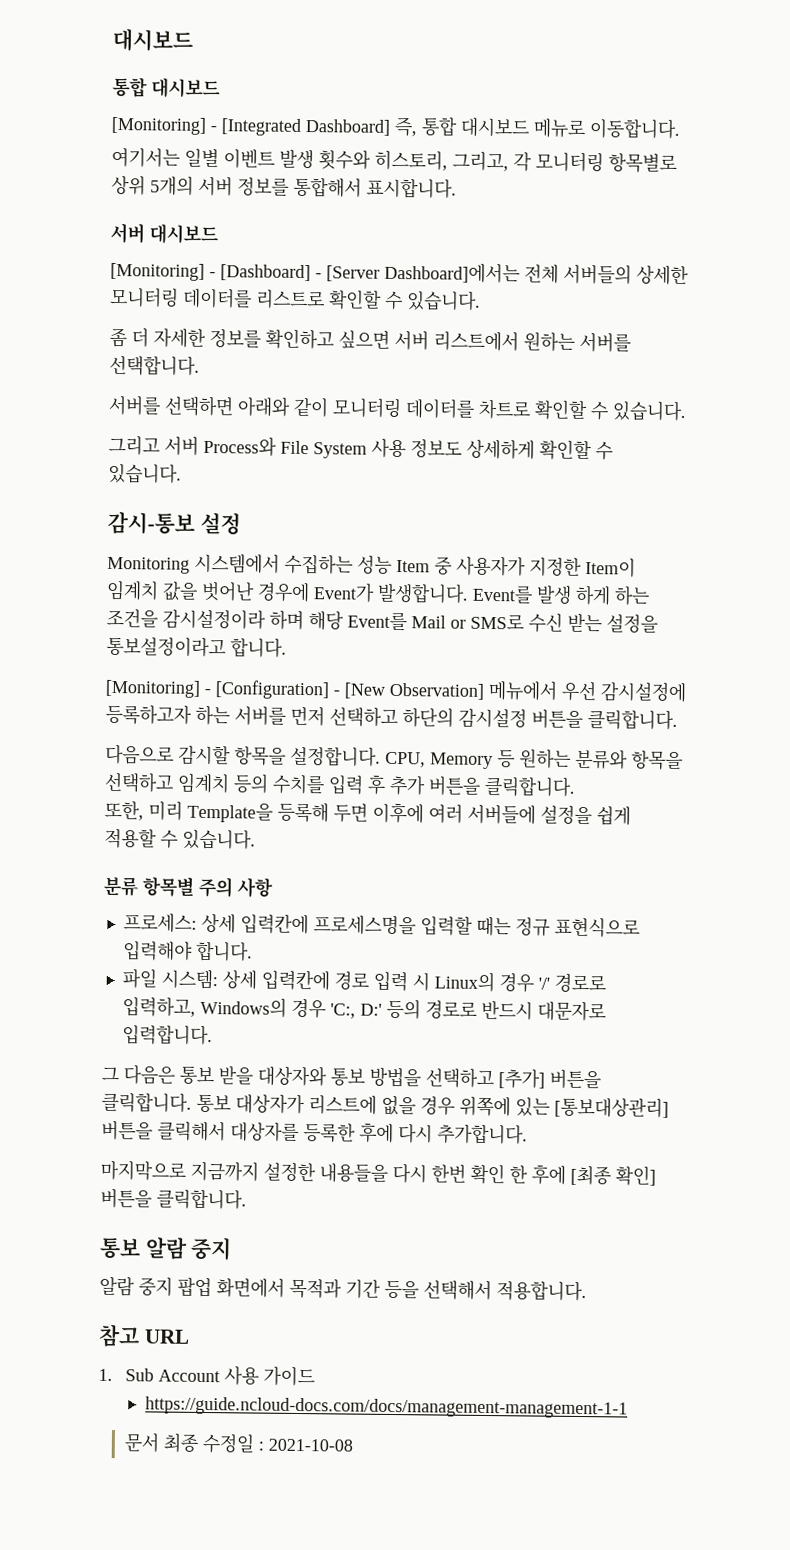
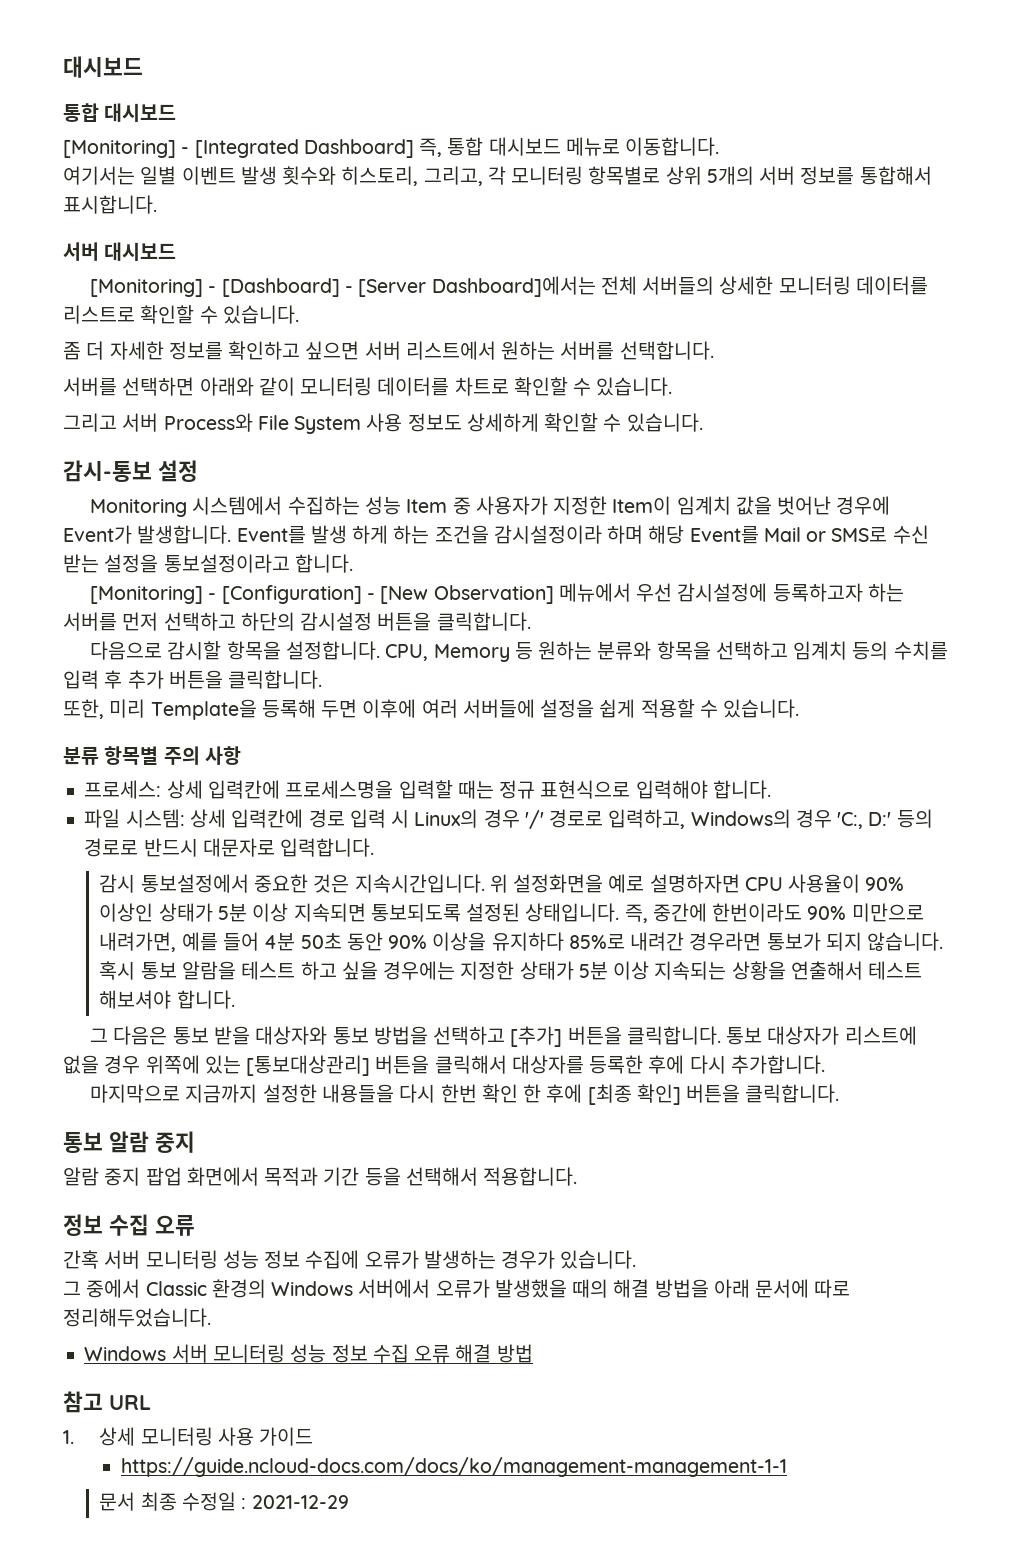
+ 감시 통보설정에서 중요한 것은 지속시간입니다. 위 설정화면을 예로 설명하자면 CPU 사용율이 90% 이상인 상태가 5분 이상 지속되면 통보되도록 설정된 상태입니다. 즉, 중간에 한번이라도 90% 미만으로 내려가면, 예를 들어 4분 50초 동안 90% 이상을 유지하다 85%로 내려간 경우라면 통보가 되지 않습니다. 혹시 통보 알람을 테스트 하고 싶을 경우에는 지정한 상태가 5분 이상 지속되는 상황을 연출해서 테스트 해보셔야 합니다.
  알람 중지 팝업 화면에서 목적과 기간 등을 선택해서 적용합니다.
+ 정보 수집 오류
+ 간혹 서버 모니터링 성능 정보 수집에 오류가 발생하는 경우가 있습니다.
+ 그 중에서 Classic 환경의 Windows 서버에서 오류가 발생했을 때의 해결 방법을 아래 문서에 따로 정리해두었습니다.
+ Windows 서버 모니터링 성능 정보 수집 오류 해결 방법
- 1. Sub Account 사용 가이드
+ 1. 상세 모니터링 사용 가이드
- https://guide.ncloud-docs.com/docs/management-management-1-1
+ https://guide.ncloud-docs.com/docs/ko/management-management-1-1
- 문서 최종 수정일 : 2021-10-08
+ 문서 최종 수정일 : 2021-12-29

